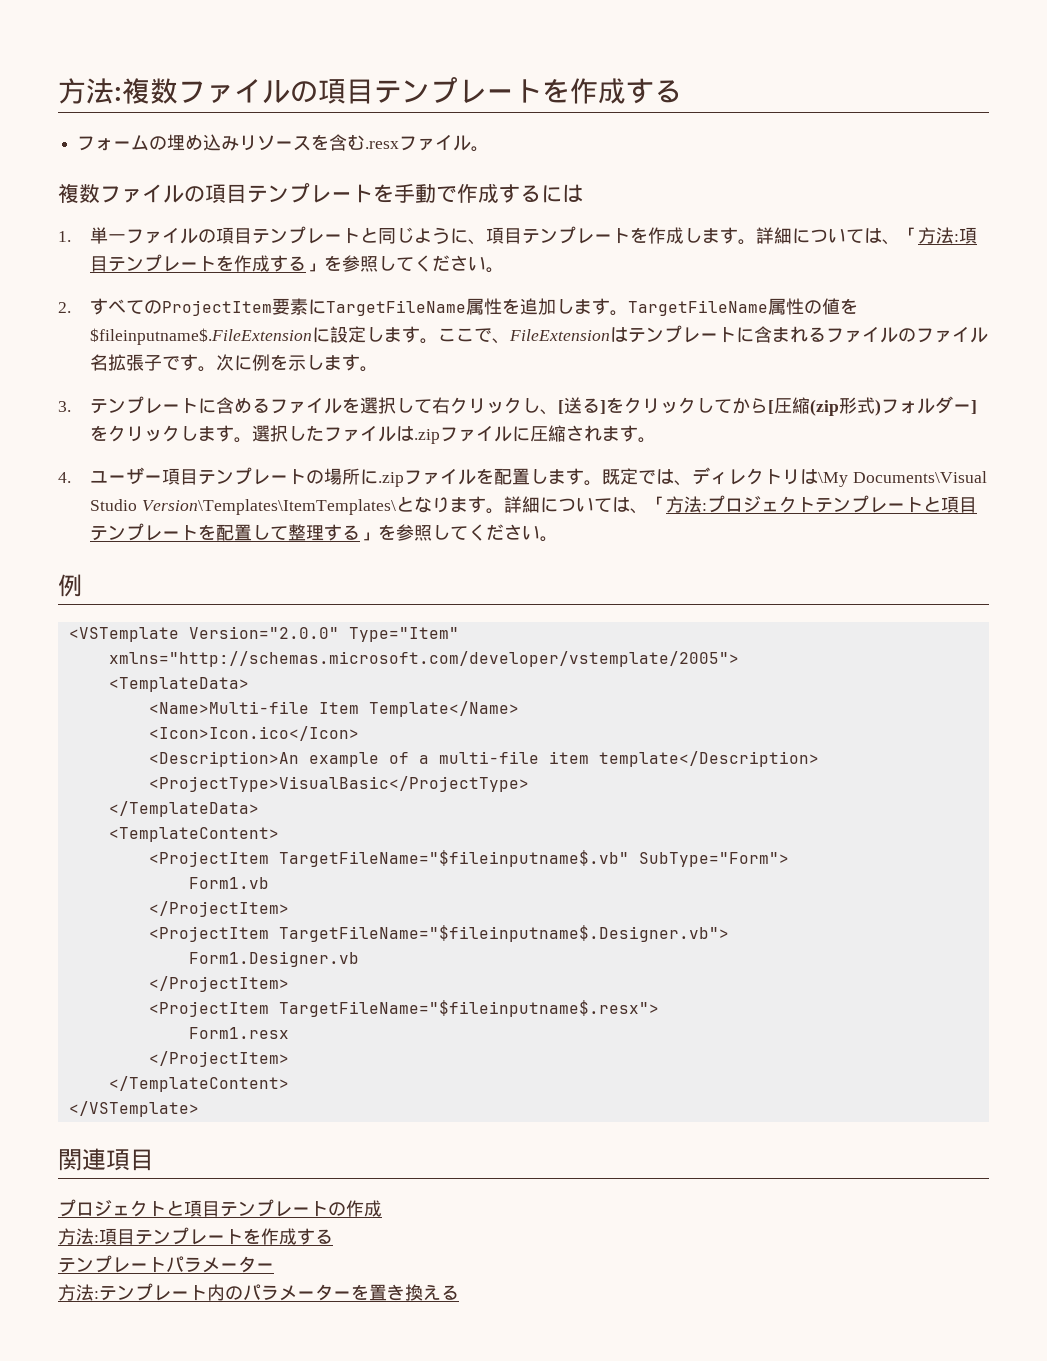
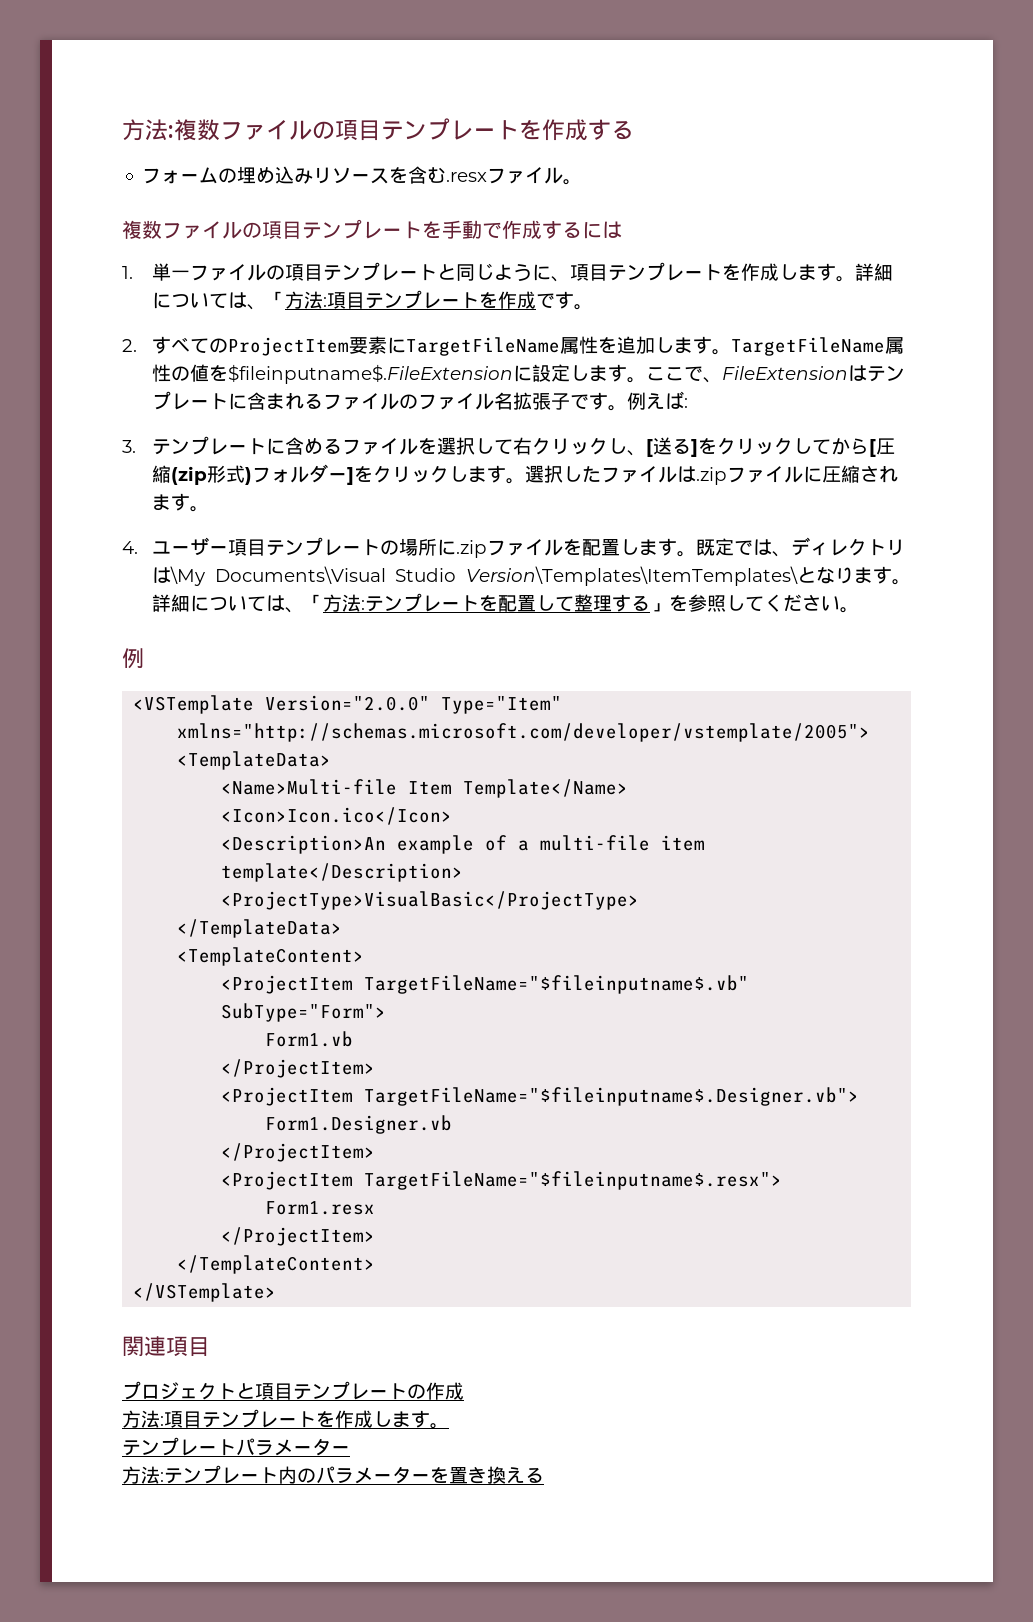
- 詳細については、「方法:項目テンプレートを作成する」を参照してください。
+ 詳細については、「方法:項目テンプレートを作成です。
- 次に例を示します。
+ 例えば:
- 詳細については、「方法:プロジェクトテンプレートと項目テンプレートを配置して整理する」を参照してください。
+ 詳細については、「方法:テンプレートを配置して整理する」を参照してください。
  プロジェクトと項目テンプレートの作成
- 方法:項目テンプレートを作成する
+ 方法:項目テンプレートを作成します。

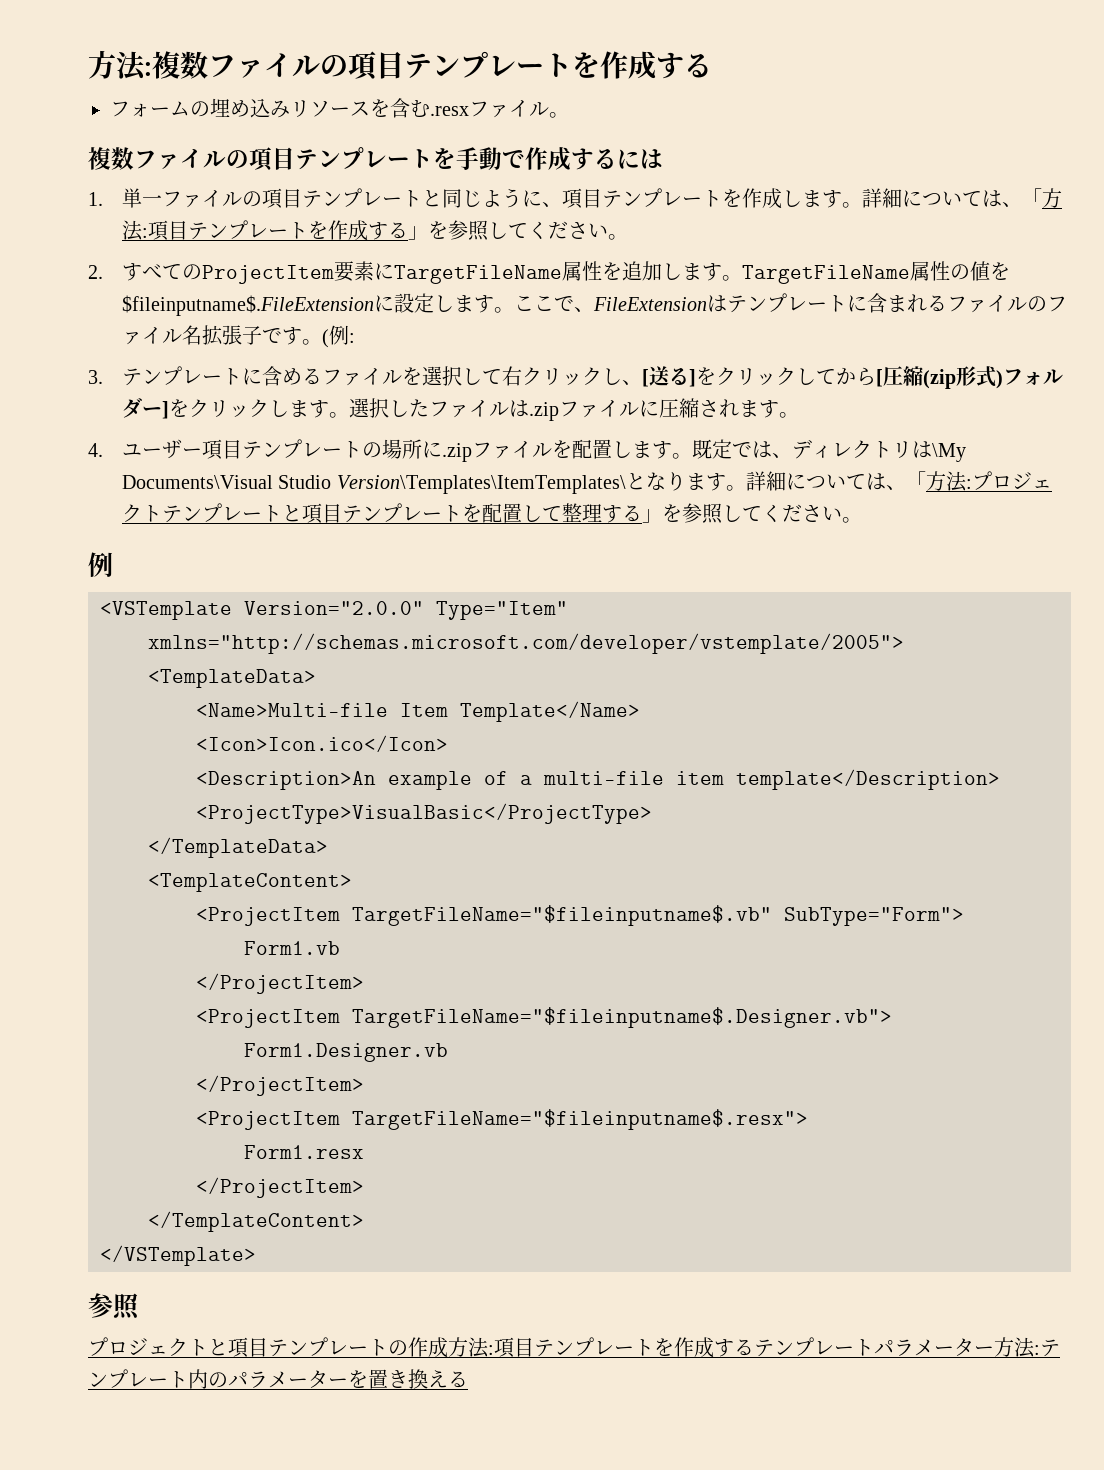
- 詳細については、「方法:項目テンプレートを作成です。
+ 詳細については、「方法:項目テンプレートを作成する」を参照してください。
- 例えば:
+ (例:
- 詳細については、「方法:テンプレートを配置して整理する」を参照してください。
+ 詳細については、「方法:プロジェクトテンプレートと項目テンプレートを配置して整理する」を参照してください。
  </VSTemplate>
- 関連項目
+ 参照
- プロジェクトと項目テンプレートの作成
- 方法:項目テンプレートを作成します。
- テンプレートパラメーター
- 方法:テンプレート内のパラメーターを置き換える
+ プロジェクトと項目テンプレートの作成方法:項目テンプレートを作成するテンプレートパラメーター方法:テンプレート内のパラメーターを置き換える

